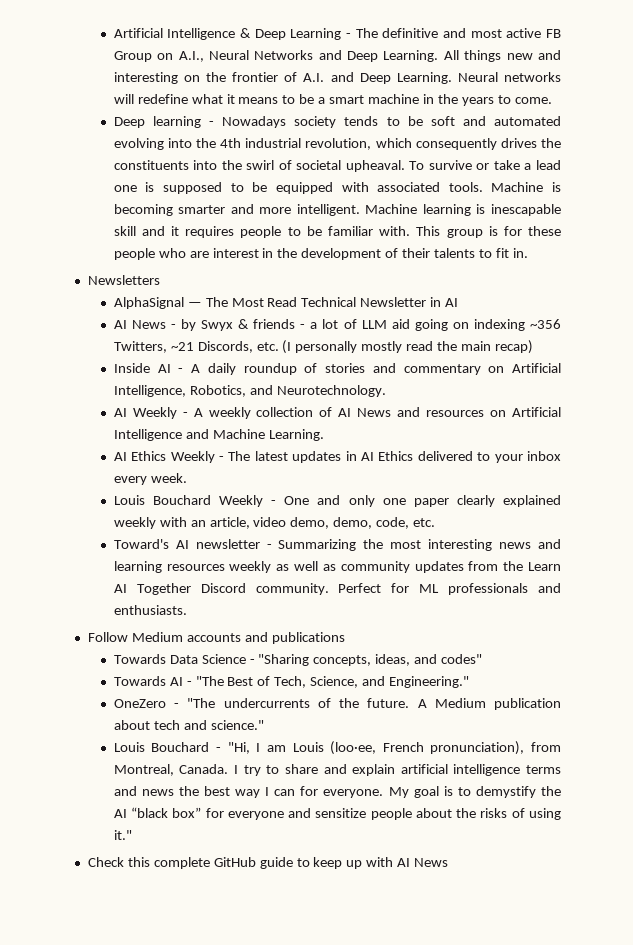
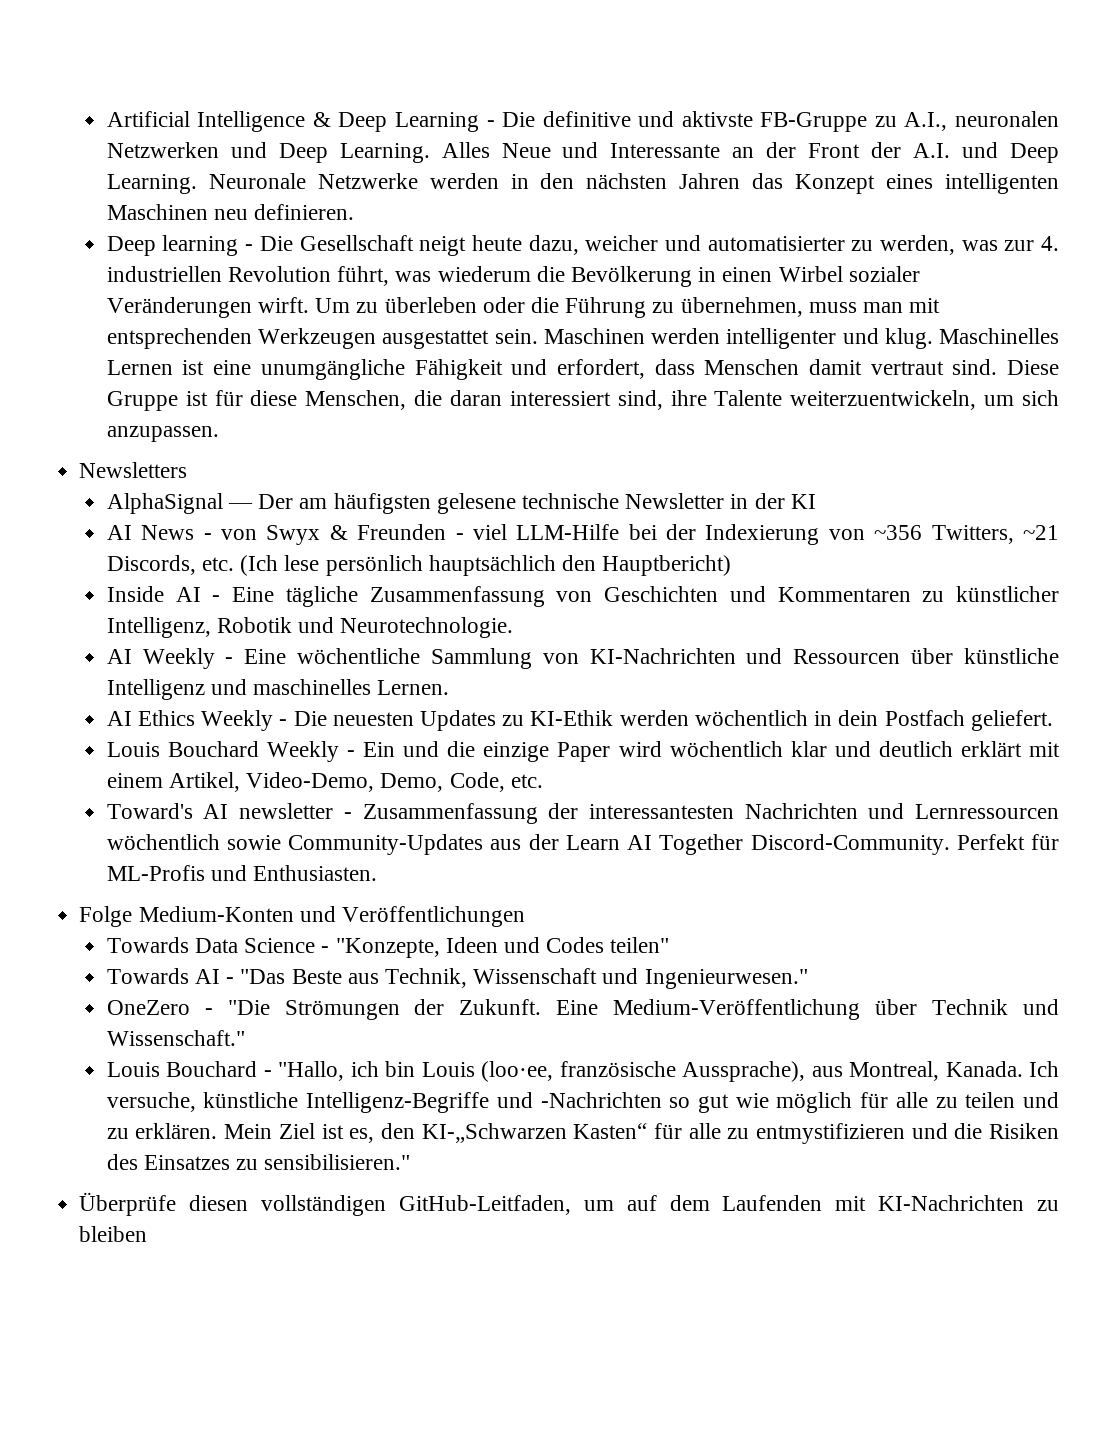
- Artificial Intelligence & Deep Learning - The definitive and most active FB Group on A.I., Neural Networks and Deep Learning. All things new and interesting on the frontier of A.I. and Deep Learning. Neural networks will redefine what it means to be a smart machine in the years to come.
- Deep learning - Nowadays society tends to be soft and automated evolving into the 4th industrial revolution, which consequently drives the constituents into the swirl of societal upheaval. To survive or take a lead one is supposed to be equipped with associated tools. Machine is becoming smarter and more intelligent. Machine learning is inescapable skill and it requires people to be familiar with. This group is for these people who are interest in the development of their talents to fit in.
+ Artificial Intelligence & Deep Learning - Die definitive und aktivste FB-Gruppe zu A.I., neuronalen Netzwerken und Deep Learning. Alles Neue und Interessante an der Front der A.I. und Deep Learning. Neuronale Netzwerke werden in den nächsten Jahren das Konzept eines intelligenten Maschinen neu definieren.
+ Deep learning - Die Gesellschaft neigt heute dazu, weicher und automatisierter zu werden, was zur 4. industriellen Revolution führt, was wiederum die Bevölkerung in einen Wirbel sozialer Veränderungen wirft. Um zu überleben oder die Führung zu übernehmen, muss man mit entsprechenden Werkzeugen ausgestattet sein. Maschinen werden intelligenter und klug. Maschinelles Lernen ist eine unumgängliche Fähigkeit und erfordert, dass Menschen damit vertraut sind. Diese Gruppe ist für diese Menschen, die daran interessiert sind, ihre Talente weiterzuentwickeln, um sich anzupassen.
  Newsletters
- AlphaSignal — The Most Read Technical Newsletter in AI
+ AlphaSignal — Der am häufigsten gelesene technische Newsletter in der KI
- AI News - by Swyx & friends - a lot of LLM aid going on indexing ~356 Twitters, ~21 Discords, etc. (I personally mostly read the main recap)
- Inside AI - A daily roundup of stories and commentary on Artificial Intelligence, Robotics, and Neurotechnology.
- AI Weekly - A weekly collection of AI News and resources on Artificial Intelligence and Machine Learning.
- AI Ethics Weekly - The latest updates in AI Ethics delivered to your inbox every week.
- Louis Bouchard Weekly - One and only one paper clearly explained weekly with an article, video demo, demo, code, etc.
+ AI News - von Swyx & Freunden - viel LLM-Hilfe bei der Indexierung von ~356 Twitters, ~21 Discords, etc. (Ich lese persönlich hauptsächlich den Hauptbericht)
+ Inside AI - Eine tägliche Zusammenfassung von Geschichten und Kommentaren zu künstlicher Intelligenz, Robotik und Neurotechnologie.
+ AI Weekly - Eine wöchentliche Sammlung von KI-Nachrichten und Ressourcen über künstliche Intelligenz und maschinelles Lernen.
+ AI Ethics Weekly - Die neuesten Updates zu KI-Ethik werden wöchentlich in dein Postfach geliefert.
+ Louis Bouchard Weekly - Ein und die einzige Paper wird wöchentlich klar und deutlich erklärt mit einem Artikel, Video-Demo, Demo, Code, etc.
- Toward's AI newsletter - Summarizing the most interesting news and learning resources weekly as well as community updates from the Learn AI Together Discord community. Perfect for ML professionals and enthusiasts.
- Follow Medium accounts and publications
- Towards Data Science - "Sharing concepts, ideas, and codes"
- Towards AI - "The Best of Tech, Science, and Engineering."
- OneZero - "The undercurrents of the future. A Medium publication about tech and science."
- Louis Bouchard - "Hi, I am Louis (loo·ee, French pronunciation), from Montreal, Canada. I try to share and explain artificial intelligence terms and news the best way I can for everyone. My goal is to demystify the AI “black box” for everyone and sensitize people about the risks of using it."
- Check this complete GitHub guide to keep up with AI News
+ Toward's AI newsletter - Zusammenfassung der interessantesten Nachrichten und Lernressourcen wöchentlich sowie Community-Updates aus der Learn AI Together Discord-Community. Perfekt für ML-Profis und Enthusiasten.
+ Folge Medium-Konten und Veröffentlichungen
+ Towards Data Science - "Konzepte, Ideen und Codes teilen"
+ Towards AI - "Das Beste aus Technik, Wissenschaft und Ingenieurwesen."
+ OneZero - "Die Strömungen der Zukunft. Eine Medium-Veröffentlichung über Technik und Wissenschaft."
+ Louis Bouchard - "Hallo, ich bin Louis (loo·ee, französische Aussprache), aus Montreal, Kanada. Ich versuche, künstliche Intelligenz-Begriffe und -Nachrichten so gut wie möglich für alle zu teilen und zu erklären. Mein Ziel ist es, den KI-„Schwarzen Kasten“ für alle zu entmystifizieren und die Risiken des Einsatzes zu sensibilisieren."
+ Überprüfe diesen vollständigen GitHub-Leitfaden, um auf dem Laufenden mit KI-Nachrichten zu bleiben

